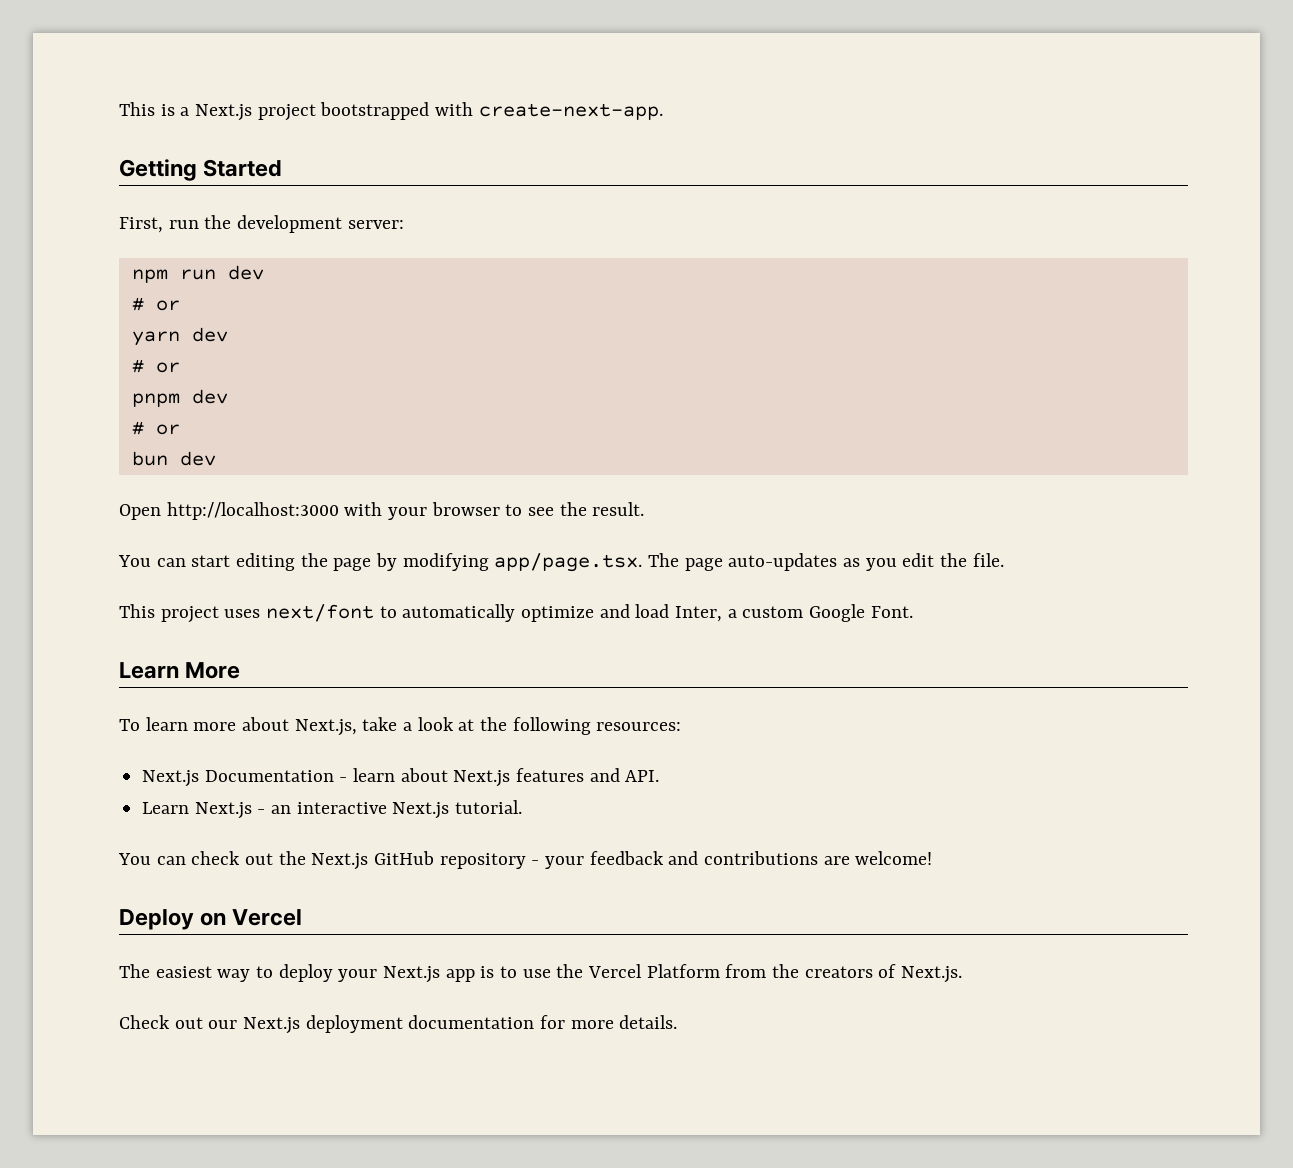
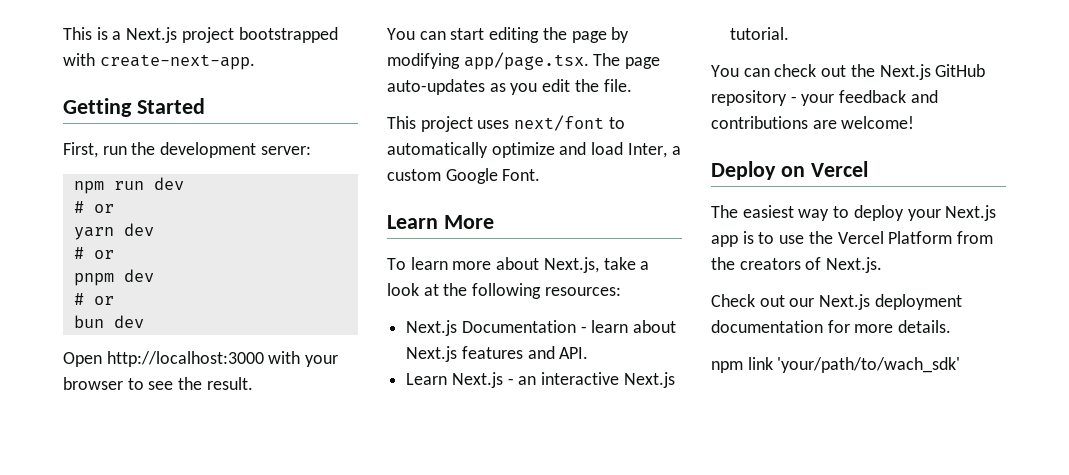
+ npm link 'your/path/to/wach_sdk'

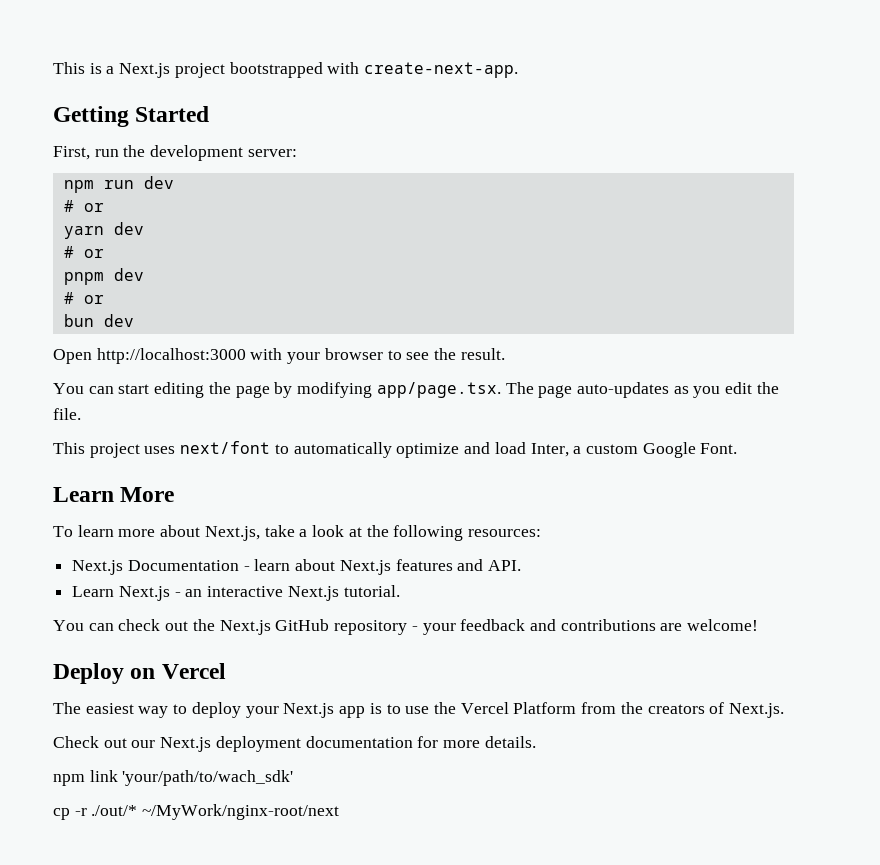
+ cp -r ./out/* ~/MyWork/nginx-root/next

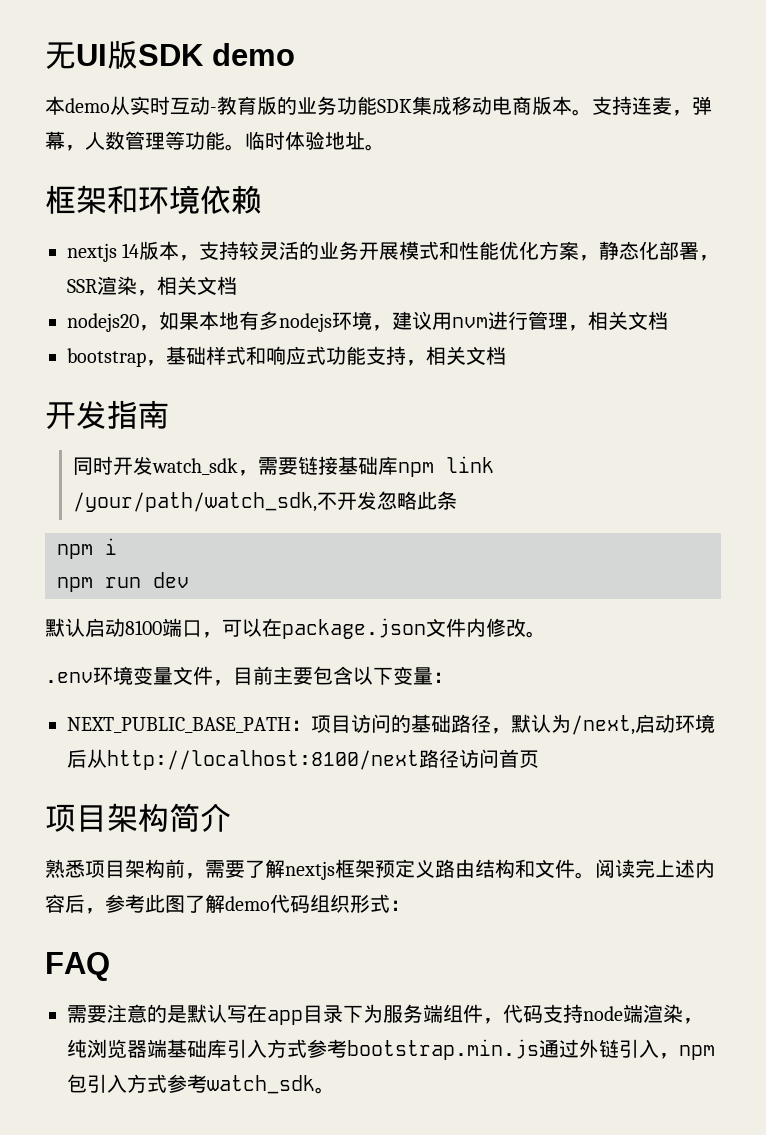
- This is a Next.js project bootstrapped with create-next-app.
- Getting Started
- First, run the development server:
+ 无UI版SDK demo
+ 本demo从实时互动-教育版的业务功能SDK集成移动电商版本。支持连麦，弹幕，人数管理等功能。临时体验地址。
+ 框架和环境依赖
+ nextjs 14版本，支持较灵活的业务开展模式和性能优化方案，静态化部署，SSR渲染，相关文档
+ nodejs20，如果本地有多nodejs环境，建议用nvm进行管理，相关文档
+ bootstrap，基础样式和响应式功能支持，相关文档
+ 开发指南
+ 同时开发watch_sdk，需要链接基础库npm link /your/path/watch_sdk,不开发忽略此条
+ npm i
  npm run dev
- # or
- yarn dev
- # or
- pnpm dev
- # or
- bun dev
- Open http://localhost:3000 with your browser to see the result.
- You can start editing the page by modifying app/page.tsx. The page auto-updates as you edit the file.
- This project uses next/font to automatically optimize and load Inter, a custom Google Font.
- Learn More
- To learn more about Next.js, take a look at the following resources:
- Next.js Documentation - learn about Next.js features and API.
- Learn Next.js - an interactive Next.js tutorial.
- You can check out the Next.js GitHub repository - your feedback and contributions are welcome!
- Deploy on Vercel
- The easiest way to deploy your Next.js app is to use the Vercel Platform from the creators of Next.js.
- Check out our Next.js deployment documentation for more details.
- npm link 'your/path/to/wach_sdk'
- cp -r ./out/* ~/MyWork/nginx-root/next
+ 默认启动8100端口，可以在package.json文件内修改。
+ .env环境变量文件，目前主要包含以下变量：
+ NEXT_PUBLIC_BASE_PATH：项目访问的基础路径，默认为/next,启动环境后从http://localhost:8100/next路径访问首页
+ 项目架构简介
+ 熟悉项目架构前，需要了解nextjs框架预定义路由结构和文件。阅读完上述内容后，参考此图了解demo代码组织形式：
+ FAQ
+ 需要注意的是默认写在app目录下为服务端组件，代码支持node端渲染，纯浏览器端基础库引入方式参考bootstrap.min.js通过外链引入，npm包引入方式参考watch_sdk。

